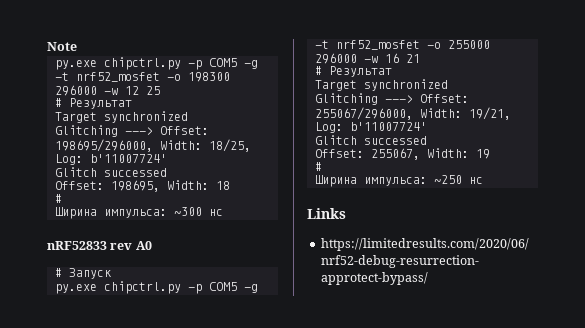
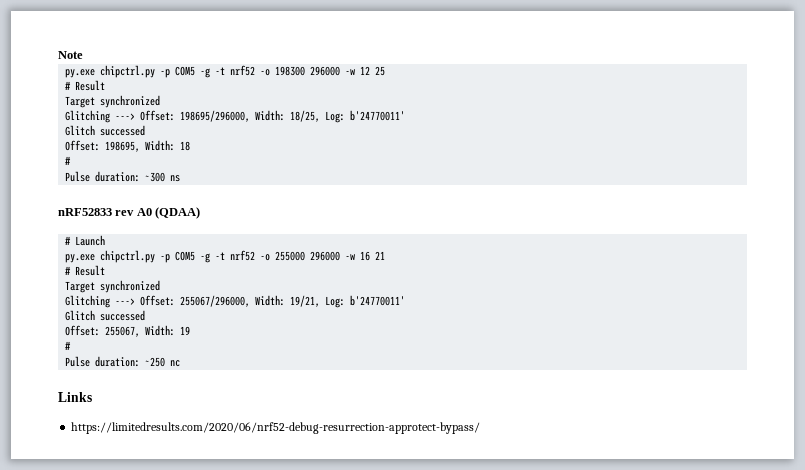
- py.exe chipctrl.py -p COM5 -g -t nrf52_mosfet -o 198300 296000 -w 12 25
- # Результат
+ py.exe chipctrl.py -p COM5 -g -t nrf52 -o 198300 296000 -w 12 25
+ # Result
- Glitching ---> Offset: 198695/296000, Width: 18/25, Log: b'11007724'
+ Glitching ---> Offset: 198695/296000, Width: 18/25, Log: b'24770011'
- Ширина импульса: ~300 нс
+ Pulse duration: ~300 ns
- nRF52833 rev A0
- # Запуск
- py.exe chipctrl.py -p COM5 -g -t nrf52_mosfet -o 255000 296000 -w 16 21
- # Результат
+ nRF52833 rev A0 (QDAA)
+ # Launch
+ py.exe chipctrl.py -p COM5 -g -t nrf52 -o 255000 296000 -w 16 21
+ # Result
- Glitching ---> Offset: 255067/296000, Width: 19/21, Log: b'11007724'
+ Glitching ---> Offset: 255067/296000, Width: 19/21, Log: b'24770011'
- Ширина импульса: ~250 нс
+ Pulse duration: ~250 nc

